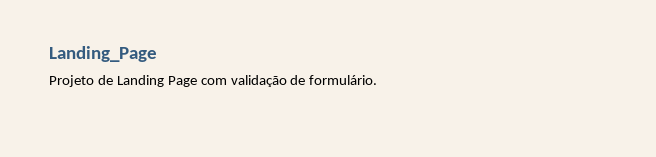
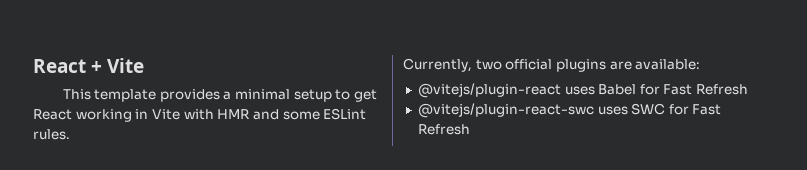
- Landing_Page
- Projeto de Landing Page com validação de formulário.
+ React + Vite
+ This template provides a minimal setup to get React working in Vite with HMR and some ESLint rules.
+ Currently, two official plugins are available:
+ @vitejs/plugin-react uses Babel for Fast Refresh
+ @vitejs/plugin-react-swc uses SWC for Fast Refresh

